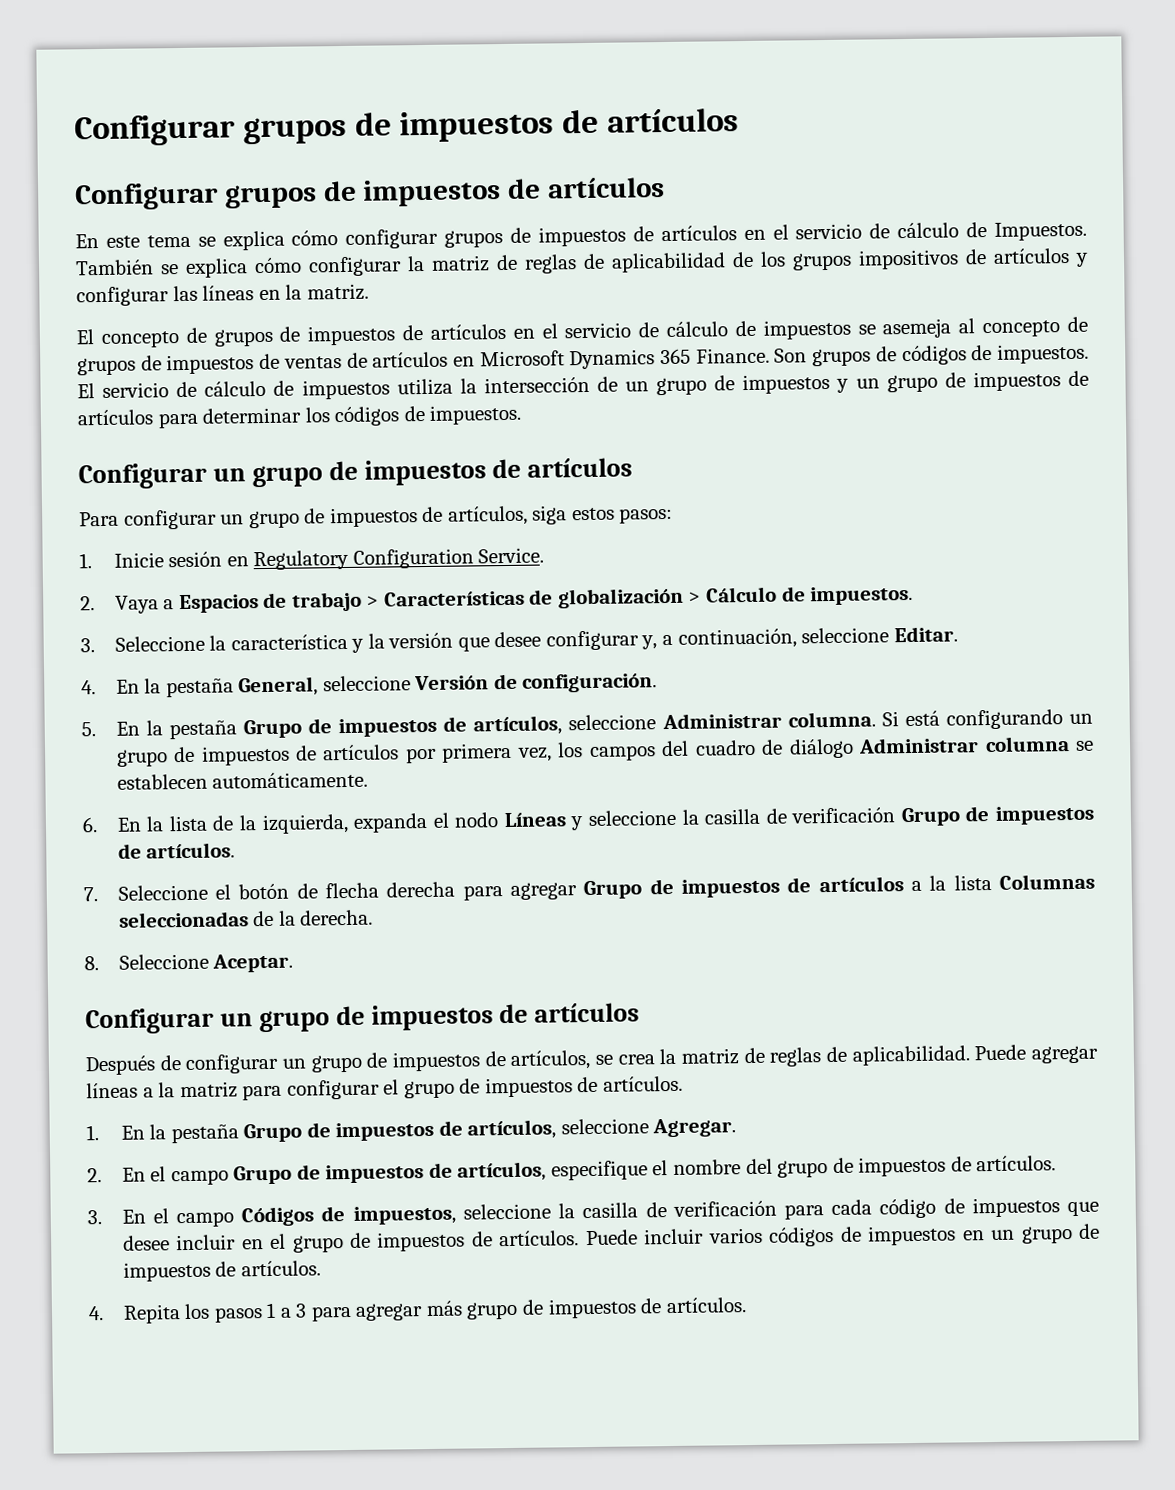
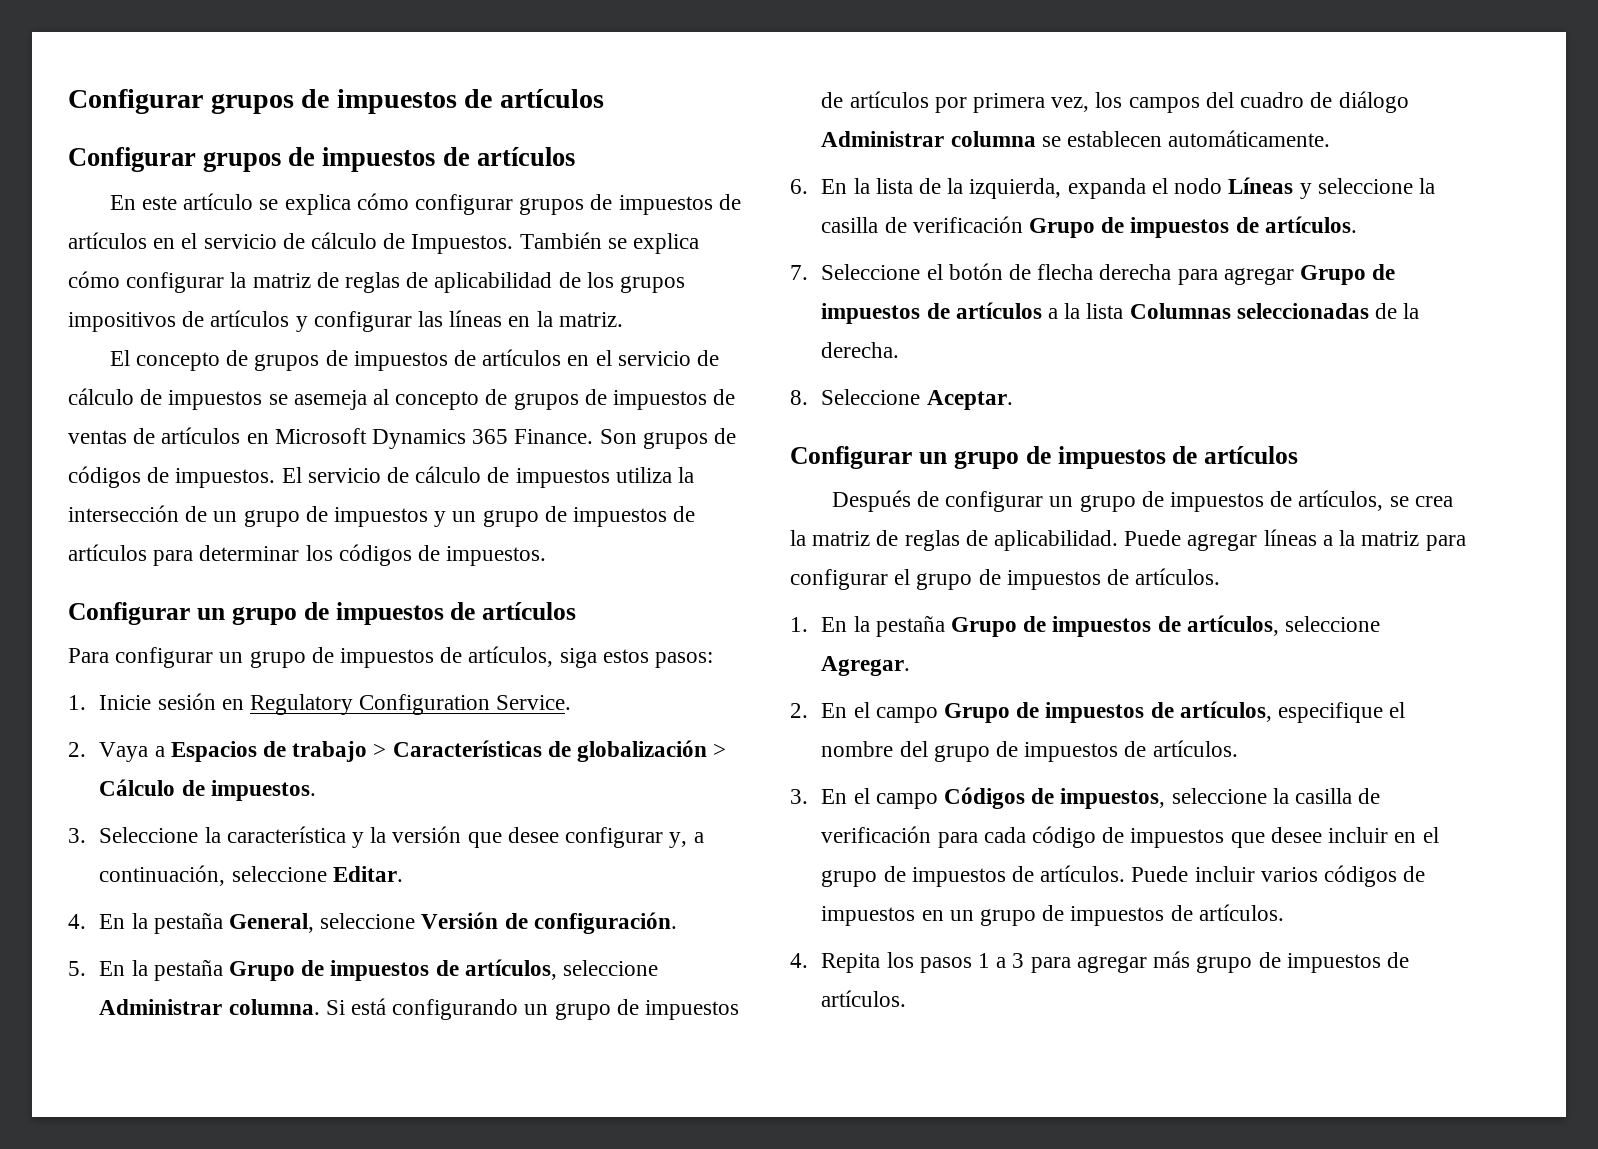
- En este tema se explica cómo configurar grupos de impuestos de artículos en el servicio de cálculo de Impuestos.
+ En este artículo se explica cómo configurar grupos de impuestos de artículos en el servicio de cálculo de Impuestos.

